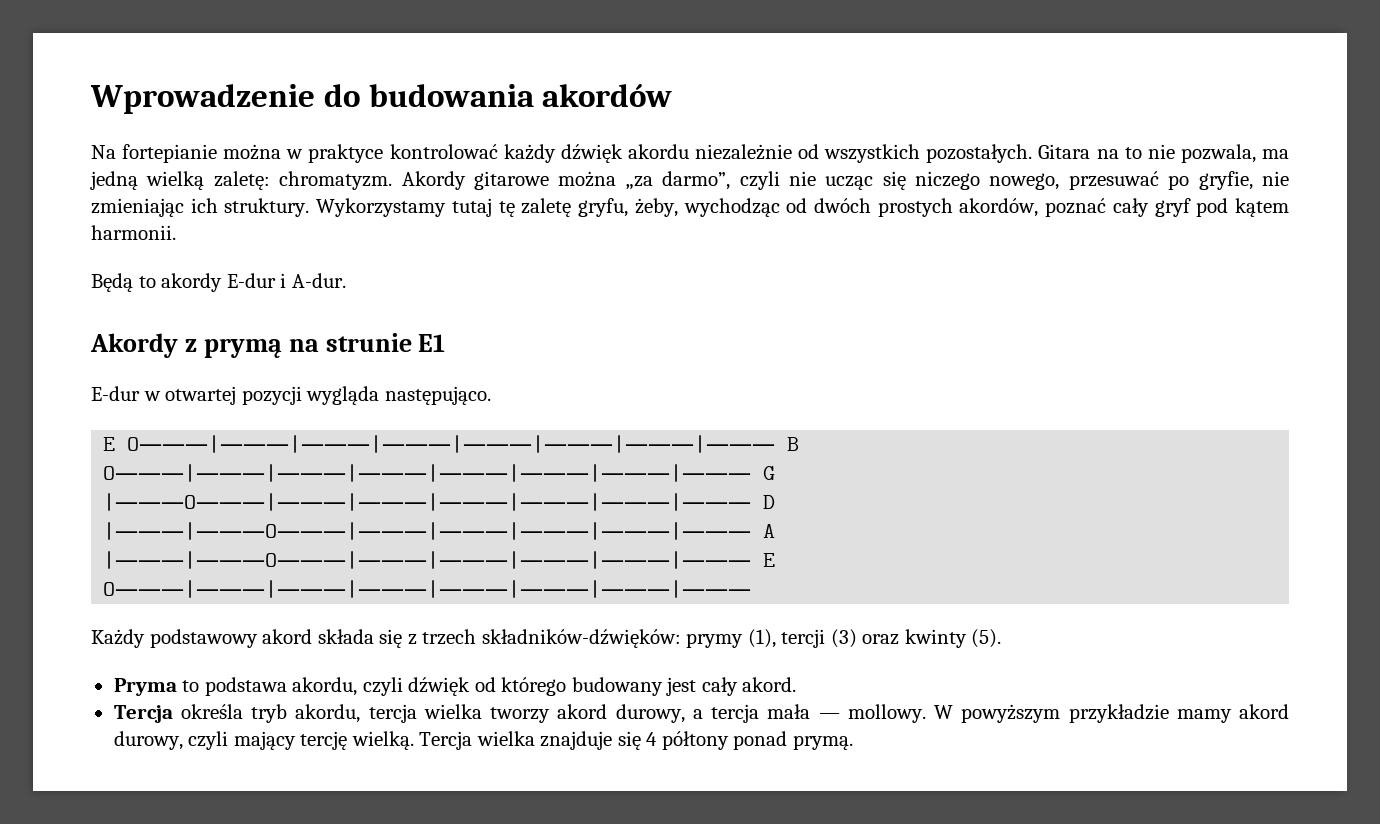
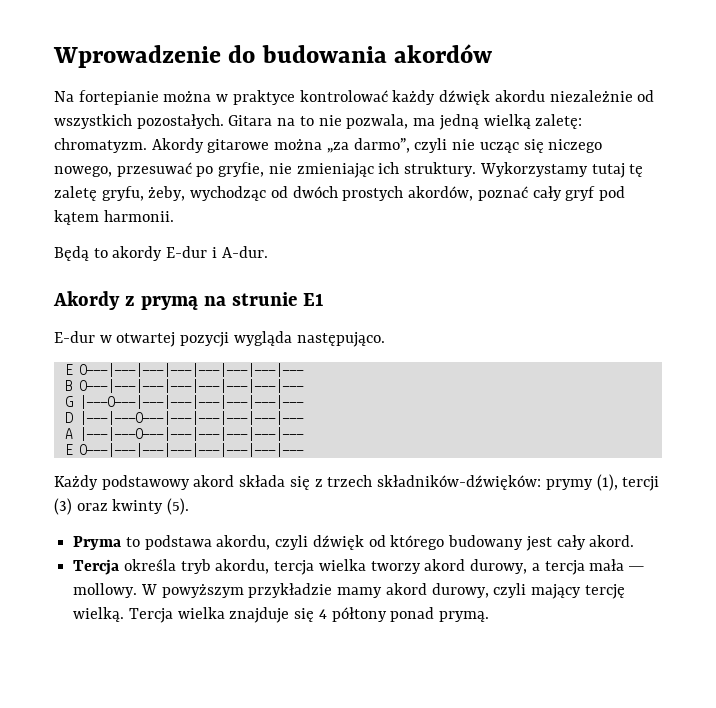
  E-dur w otwartej pozycji wygląda następująco.
- E O―――|―――|―――|―――|―――|―――|―――|――― B O―――|―――|―――|―――|―――|―――|―――|――― G |―――O―――|―――|―――|―――|―――|―――|――― D |―――|―――O―――|―――|―――|―――|―――|――― A |―――|―――O―――|―――|―――|―――|―――|――― E O―――|―――|―――|―――|―――|―――|―――|―――
+ E O―――|―――|―――|―――|―――|―――|―――|―――
+ B O―――|―――|―――|―――|―――|―――|―――|―――
+ G |―――O―――|―――|―――|―――|―――|―――|―――
+ D |―――|―――O―――|―――|―――|―――|―――|―――
+ A |―――|―――O―――|―――|―――|―――|―――|―――
+ E O―――|―――|―――|―――|―――|―――|―――|―――

